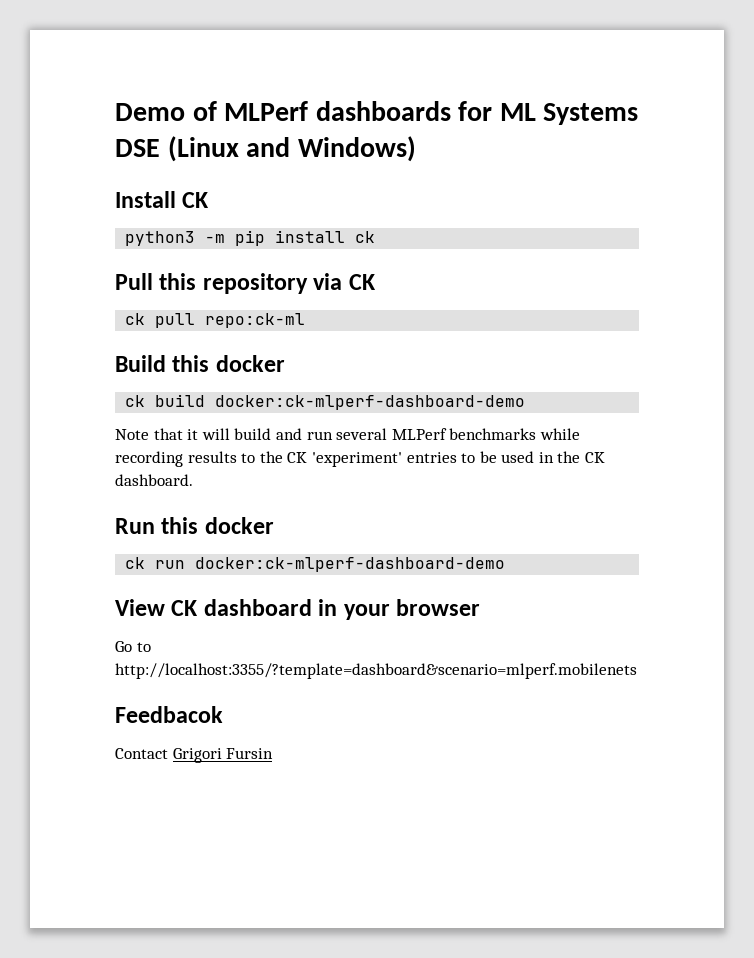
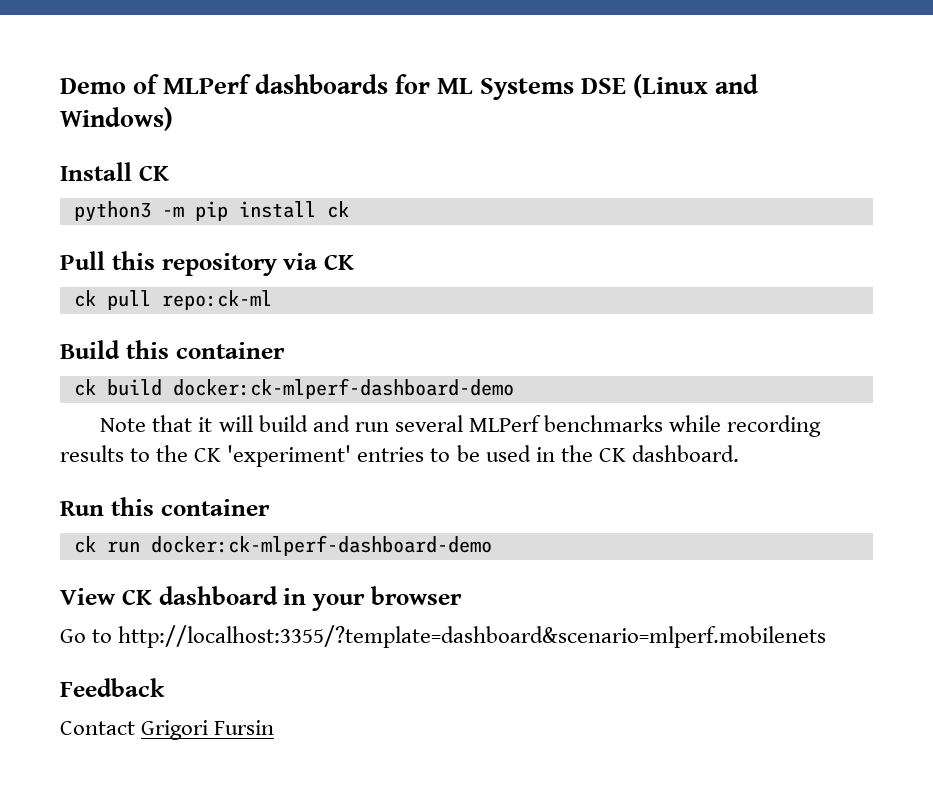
- Build this docker
+ Build this container
- Run this docker
+ Run this container
- Feedbacok
+ Feedback

